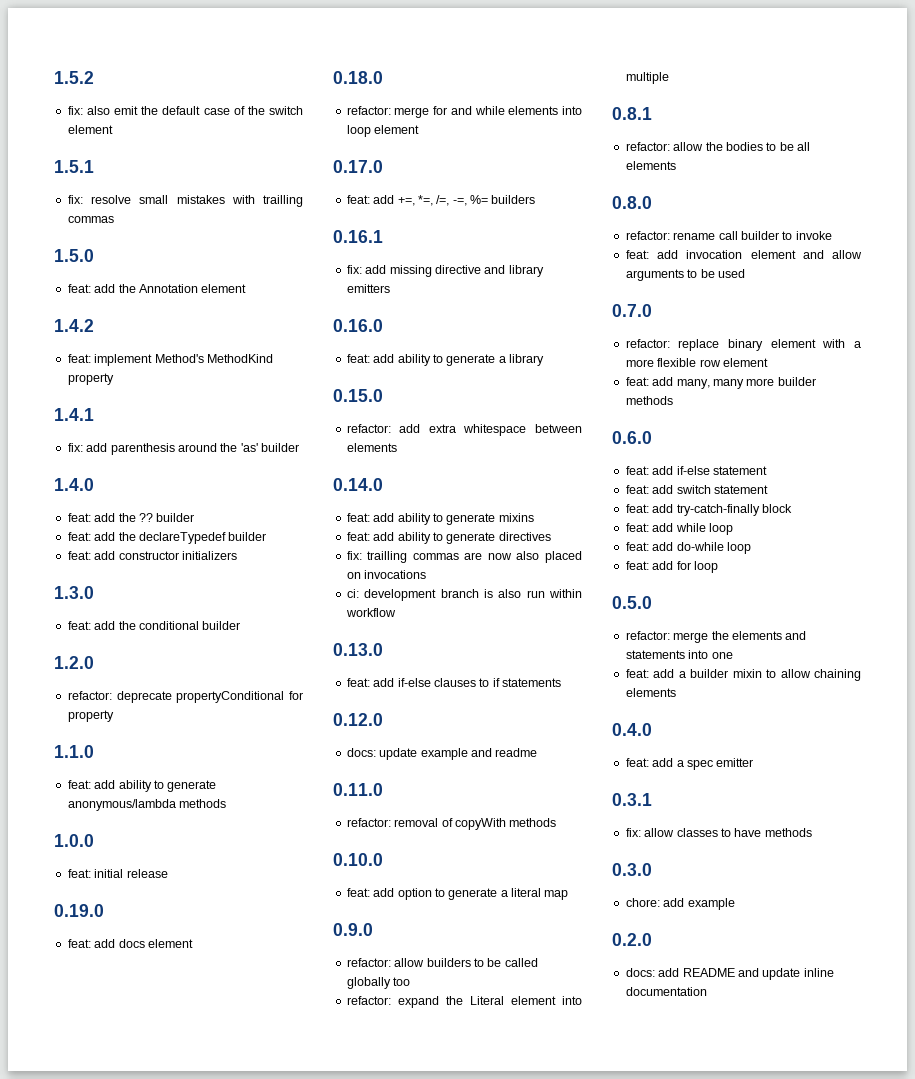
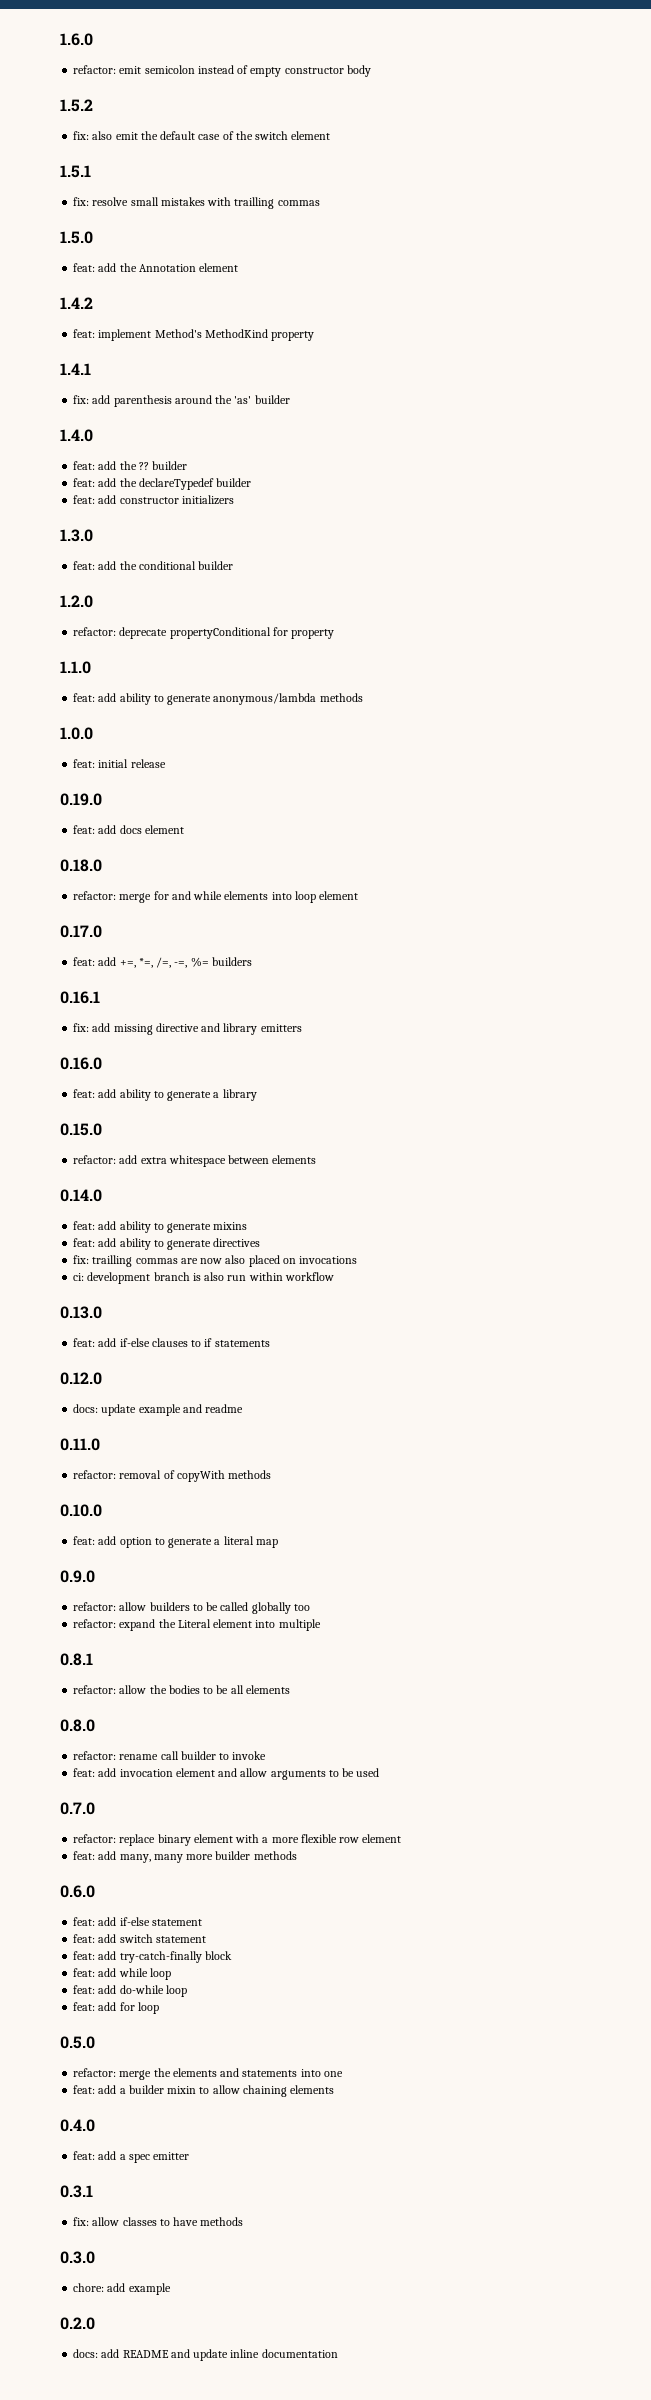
+ 1.6.0
+ refactor: emit semicolon instead of empty constructor body

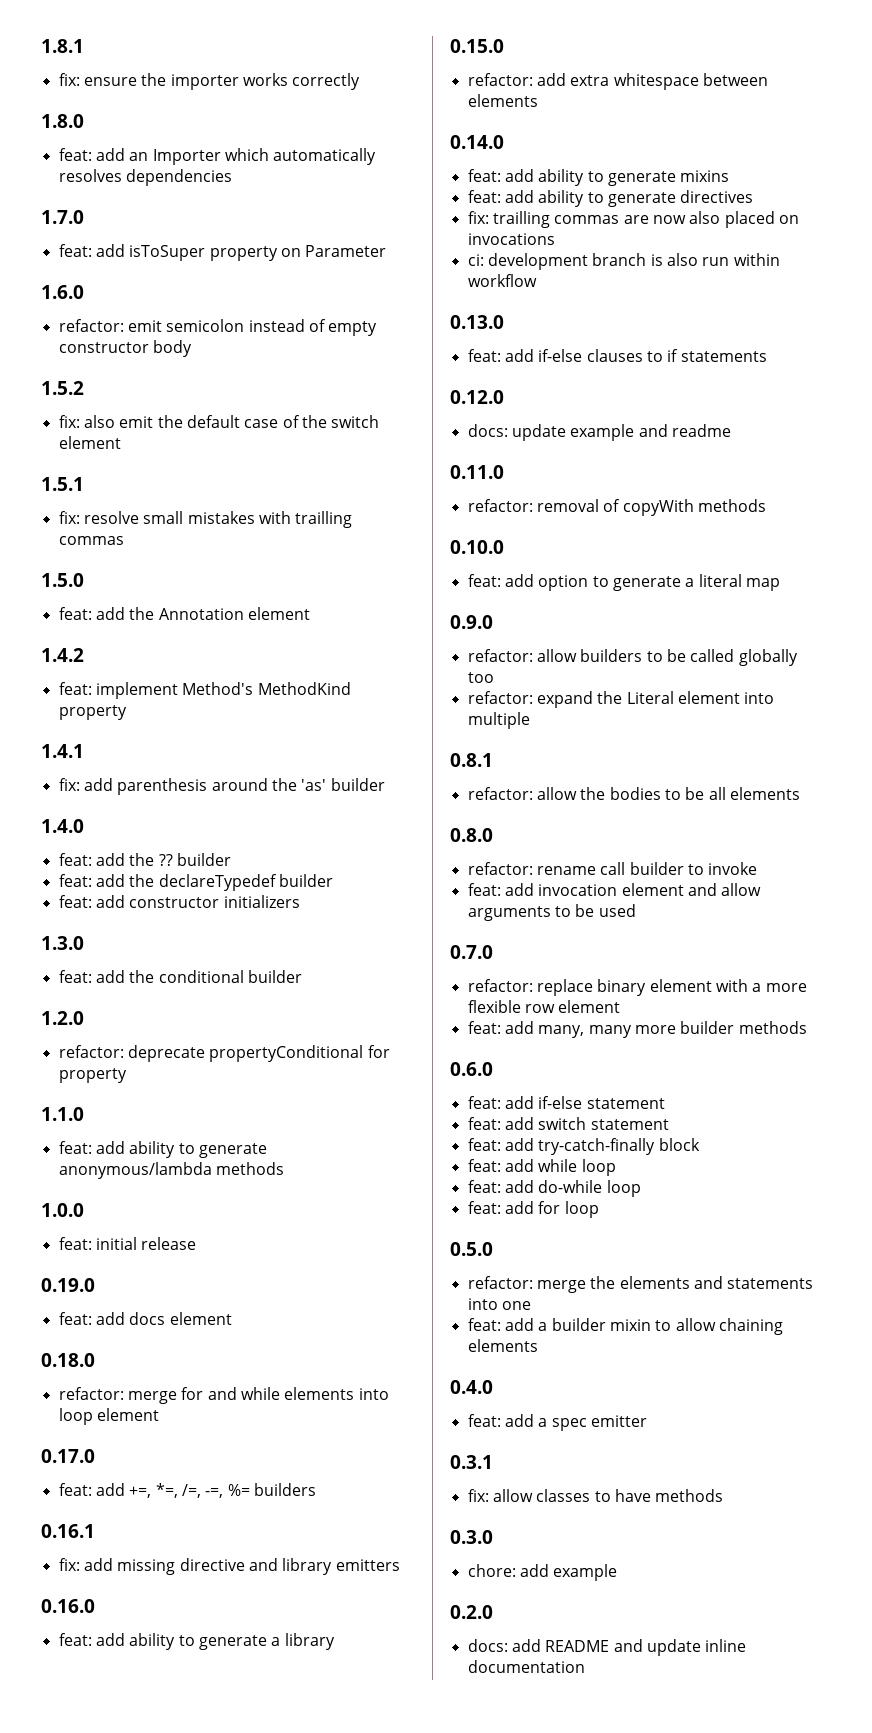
+ 1.8.1
+ fix: ensure the importer works correctly
+ 1.8.0
+ feat: add an Importer which automatically resolves dependencies
+ 1.7.0
+ feat: add isToSuper property on Parameter

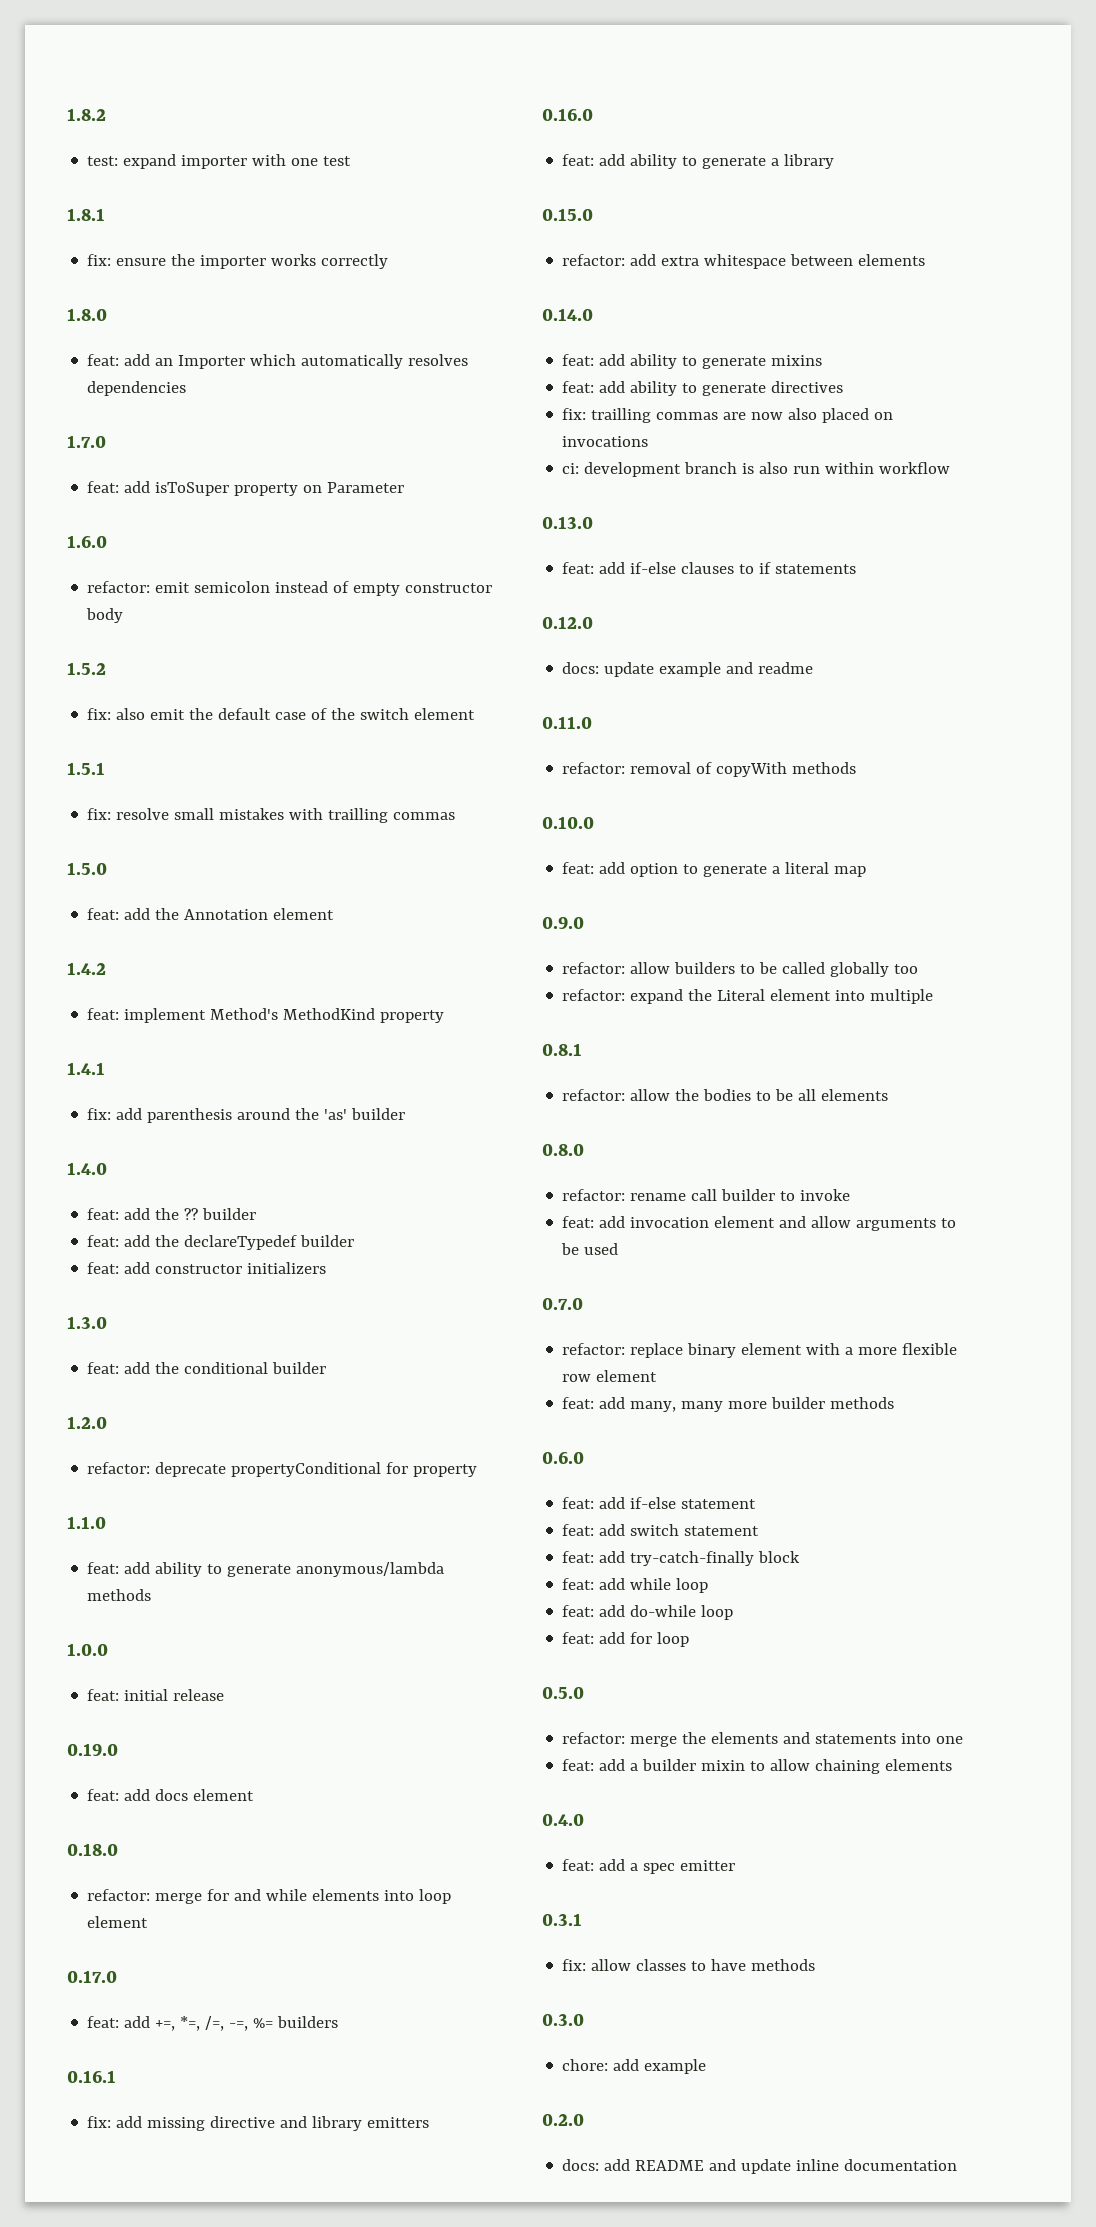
+ 1.8.2
+ test: expand importer with one test

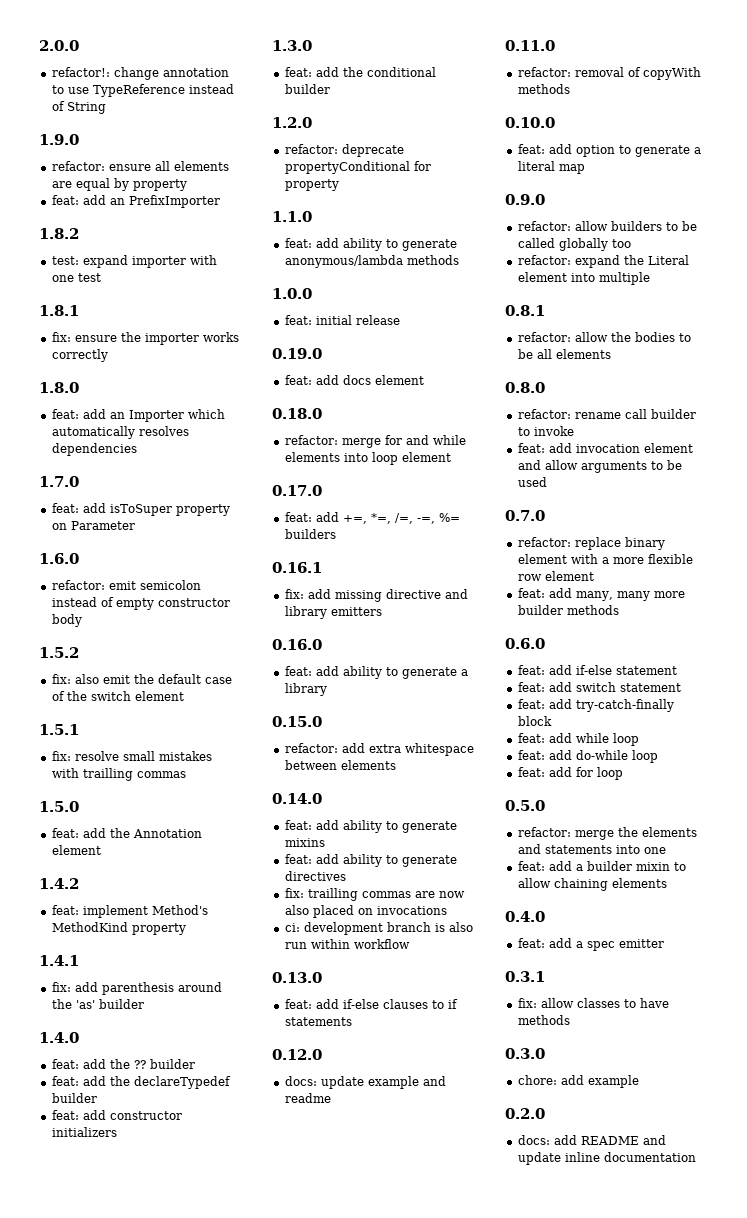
+ 2.0.0
+ refactor!: change annotation to use TypeReference instead of String
+ 1.9.0
+ refactor: ensure all elements are equal by property
+ feat: add an PrefixImporter

